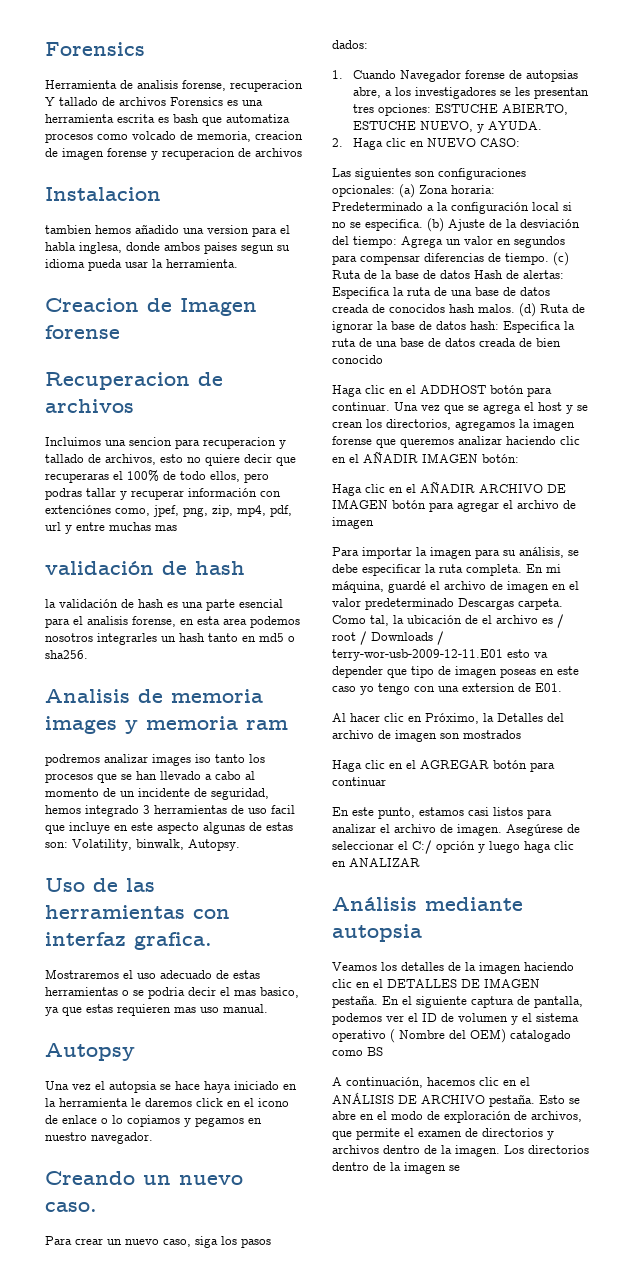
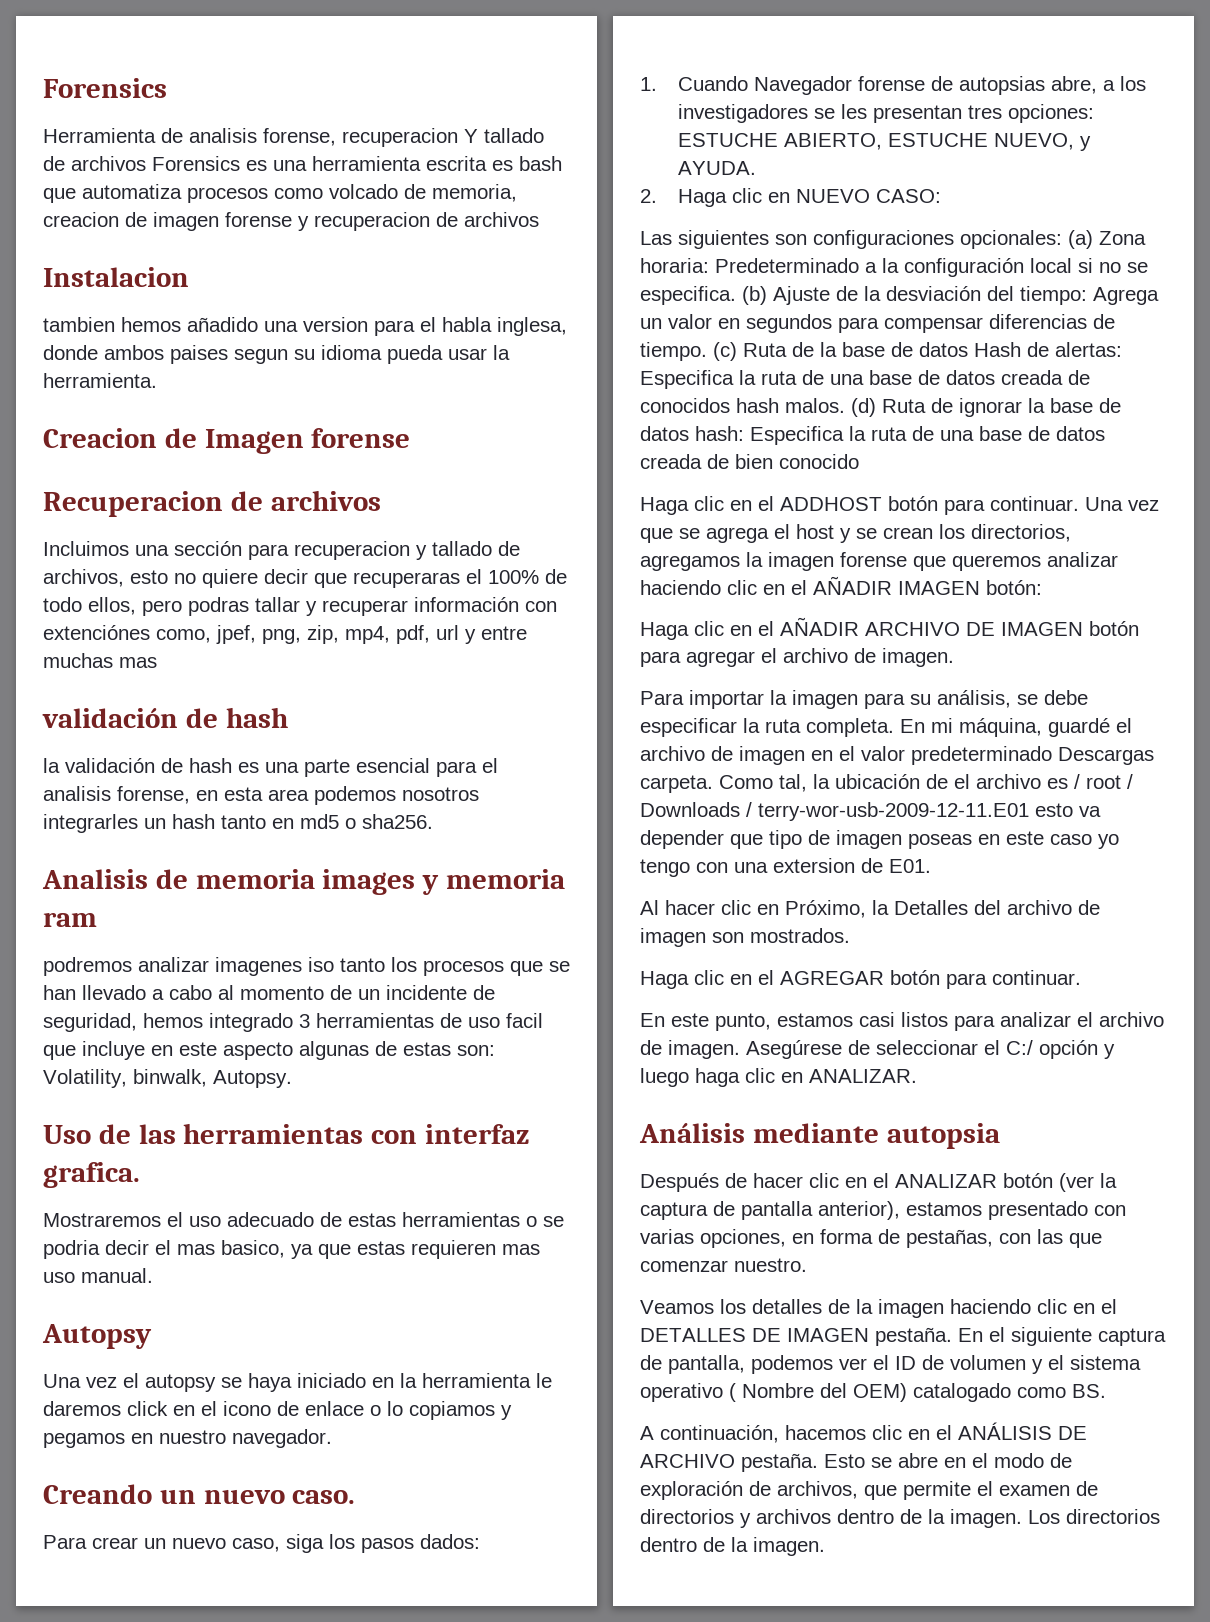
- Incluimos una sencion para recuperacion y tallado de archivos, esto no quiere decir que recuperaras el 100% de todo ellos, pero podras tallar y recuperar información con extenciónes como, jpef, png, zip, mp4, pdf, url y entre muchas mas
+ Incluimos una sección para recuperacion y tallado de archivos, esto no quiere decir que recuperaras el 100% de todo ellos, pero podras tallar y recuperar información con extenciónes como, jpef, png, zip, mp4, pdf, url y entre muchas mas
- podremos analizar images iso tanto los procesos que se han llevado a cabo al momento de un incidente de seguridad, hemos integrado 3 herramientas de uso facil que incluye en este aspecto algunas de estas son: Volatility, binwalk, Autopsy.
+ podremos analizar imagenes iso tanto los procesos que se han llevado a cabo al momento de un incidente de seguridad, hemos integrado 3 herramientas de uso facil que incluye en este aspecto algunas de estas son: Volatility, binwalk, Autopsy.
- Una vez el autopsia se hace haya iniciado en la herramienta le daremos click en el icono de enlace o lo copiamos y pegamos en nuestro navegador.
+ Una vez el autopsy se haya iniciado en la herramienta le daremos click en el icono de enlace o lo copiamos y pegamos en nuestro navegador.
- Haga clic en el AÑADIR ARCHIVO DE IMAGEN botón para agregar el archivo de imagen
+ Haga clic en el AÑADIR ARCHIVO DE IMAGEN botón para agregar el archivo de imagen.
- Al hacer clic en Próximo, la Detalles del archivo de imagen son mostrados
+ Al hacer clic en Próximo, la Detalles del archivo de imagen son mostrados.
- Haga clic en el AGREGAR botón para continuar
+ Haga clic en el AGREGAR botón para continuar.
- Asegúrese de seleccionar el C:/ opción y luego haga clic en ANALIZAR
+ Asegúrese de seleccionar el C:/ opción y luego haga clic en ANALIZAR.
+ Después de hacer clic en el ANALIZAR botón (ver la captura de pantalla anterior), estamos presentado con varias opciones, en forma de pestañas, con las que comenzar nuestro.
- En el siguiente captura de pantalla, podemos ver el ID de volumen y el sistema operativo ( Nombre del OEM) catalogado como BS
+ En el siguiente captura de pantalla, podemos ver el ID de volumen y el sistema operativo ( Nombre del OEM) catalogado como BS.
- Los directorios dentro de la imagen se
+ Los directorios dentro de la imagen.

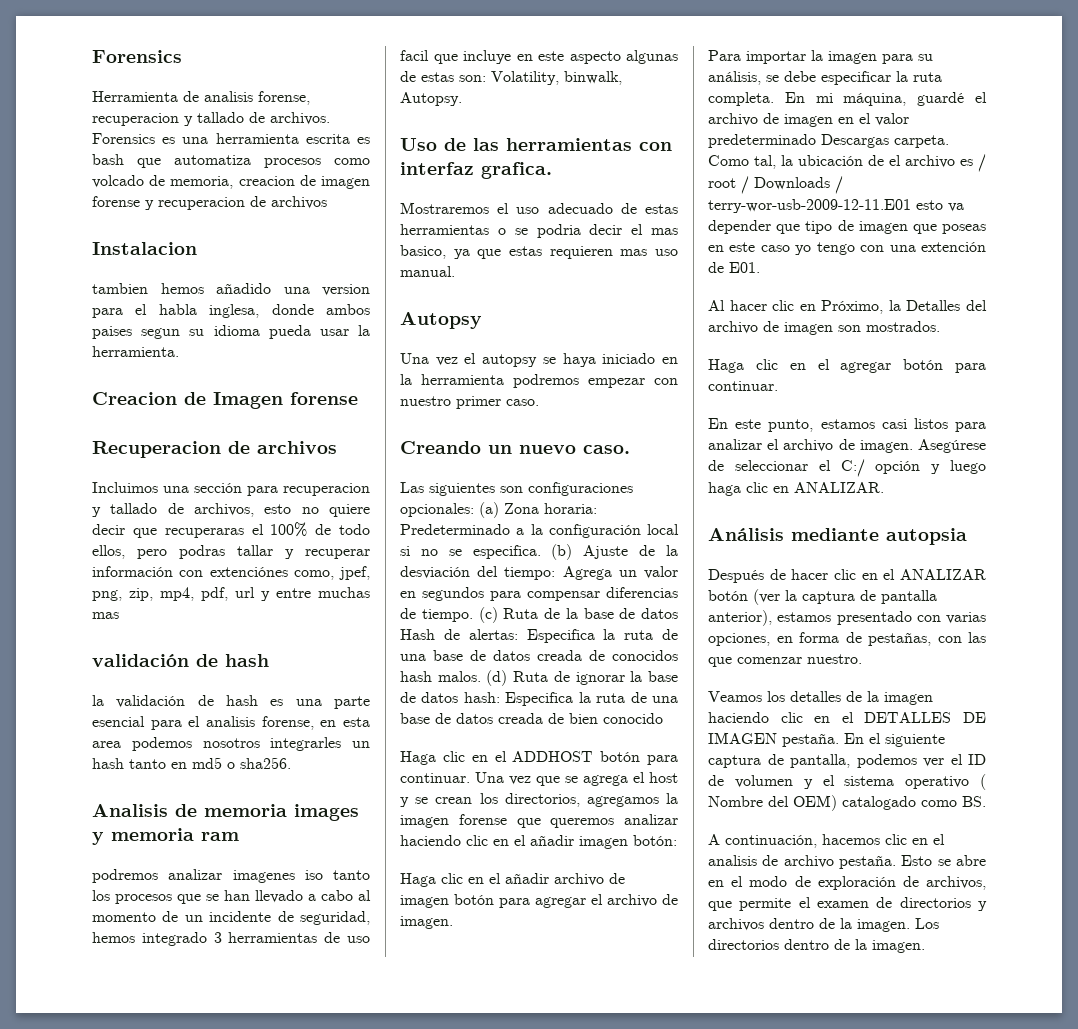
- Herramienta de analisis forense, recuperacion Y tallado de archivos Forensics es una herramienta escrita es bash que automatiza procesos como volcado de memoria, creacion de imagen forense y recuperacion de archivos
+ Herramienta de analisis forense, recuperacion y tallado de archivos. Forensics es una herramienta escrita es bash que automatiza procesos como volcado de memoria, creacion de imagen forense y recuperacion de archivos
- Una vez el autopsy se haya iniciado en la herramienta le daremos click en el icono de enlace o lo copiamos y pegamos en nuestro navegador.
+ Una vez el autopsy se haya iniciado en la herramienta podremos empezar con nuestro primer caso.
  Creando un nuevo caso.
- Para crear un nuevo caso, siga los pasos dados:
- 1. Cuando Navegador forense de autopsias abre, a los investigadores se les presentan tres opciones: ESTUCHE ABIERTO, ESTUCHE NUEVO, y AYUDA.
- 2. Haga clic en NUEVO CASO:
- Una vez que se agrega el host y se crean los directorios, agregamos la imagen forense que queremos analizar haciendo clic en el AÑADIR IMAGEN botón:
+ Una vez que se agrega el host y se crean los directorios, agregamos la imagen forense que queremos analizar haciendo clic en el añadir imagen botón:
- Haga clic en el AÑADIR ARCHIVO DE IMAGEN botón para agregar el archivo de imagen.
+ Haga clic en el añadir archivo de imagen botón para agregar el archivo de imagen.
- Como tal, la ubicación de el archivo es / root / Downloads / terry-wor-usb-2009-12-11.E01 esto va depender que tipo de imagen poseas en este caso yo tengo con una extersion de E01.
+ Como tal, la ubicación de el archivo es / root / Downloads / terry-wor-usb-2009-12-11.E01 esto va depender que tipo de imagen que poseas en este caso yo tengo con una extención de E01.
- Haga clic en el AGREGAR botón para continuar.
+ Haga clic en el agregar botón para continuar.
- A continuación, hacemos clic en el ANÁLISIS DE ARCHIVO pestaña.
+ A continuación, hacemos clic en el analisis de archivo pestaña.

